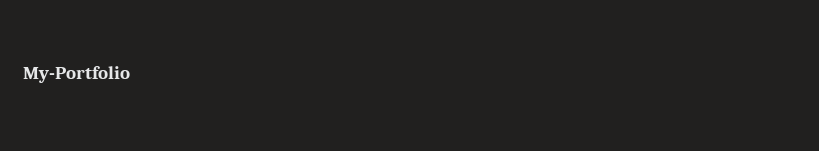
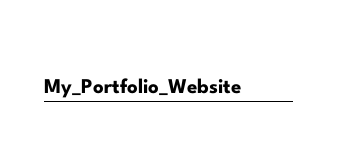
- My-Portfolio
+ My_Portfolio_Website

